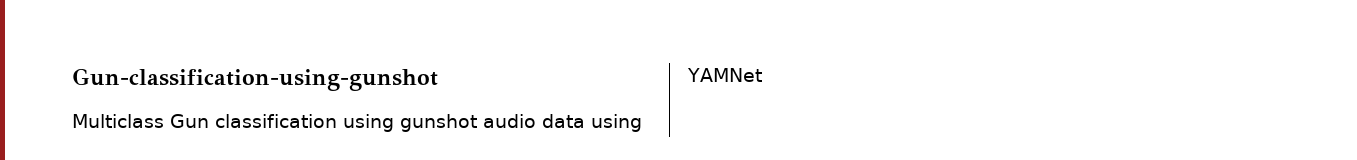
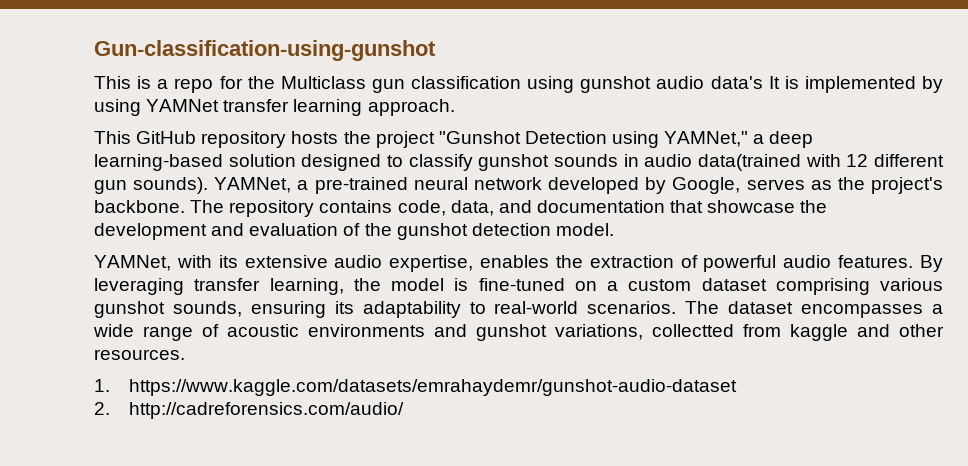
- Multiclass Gun classification using gunshot audio data using YAMNet
+ This is a repo for the Multiclass gun classification using gunshot audio data's It is implemented by using YAMNet transfer learning approach.
+ This GitHub repository hosts the project "Gunshot Detection using YAMNet," a deep learning-based solution designed to classify gunshot sounds in audio data(trained with 12 different gun sounds). YAMNet, a pre-trained neural network developed by Google, serves as the project's backbone. The repository contains code, data, and documentation that showcase the development and evaluation of the gunshot detection model.
+ YAMNet, with its extensive audio expertise, enables the extraction of powerful audio features. By leveraging transfer learning, the model is fine-tuned on a custom dataset comprising various gunshot sounds, ensuring its adaptability to real-world scenarios. The dataset encompasses a wide range of acoustic environments and gunshot variations, collectted from kaggle and other resources.
+ 1. https://www.kaggle.com/datasets/emrahaydemr/gunshot-audio-dataset
+ 2. http://cadreforensics.com/audio/

